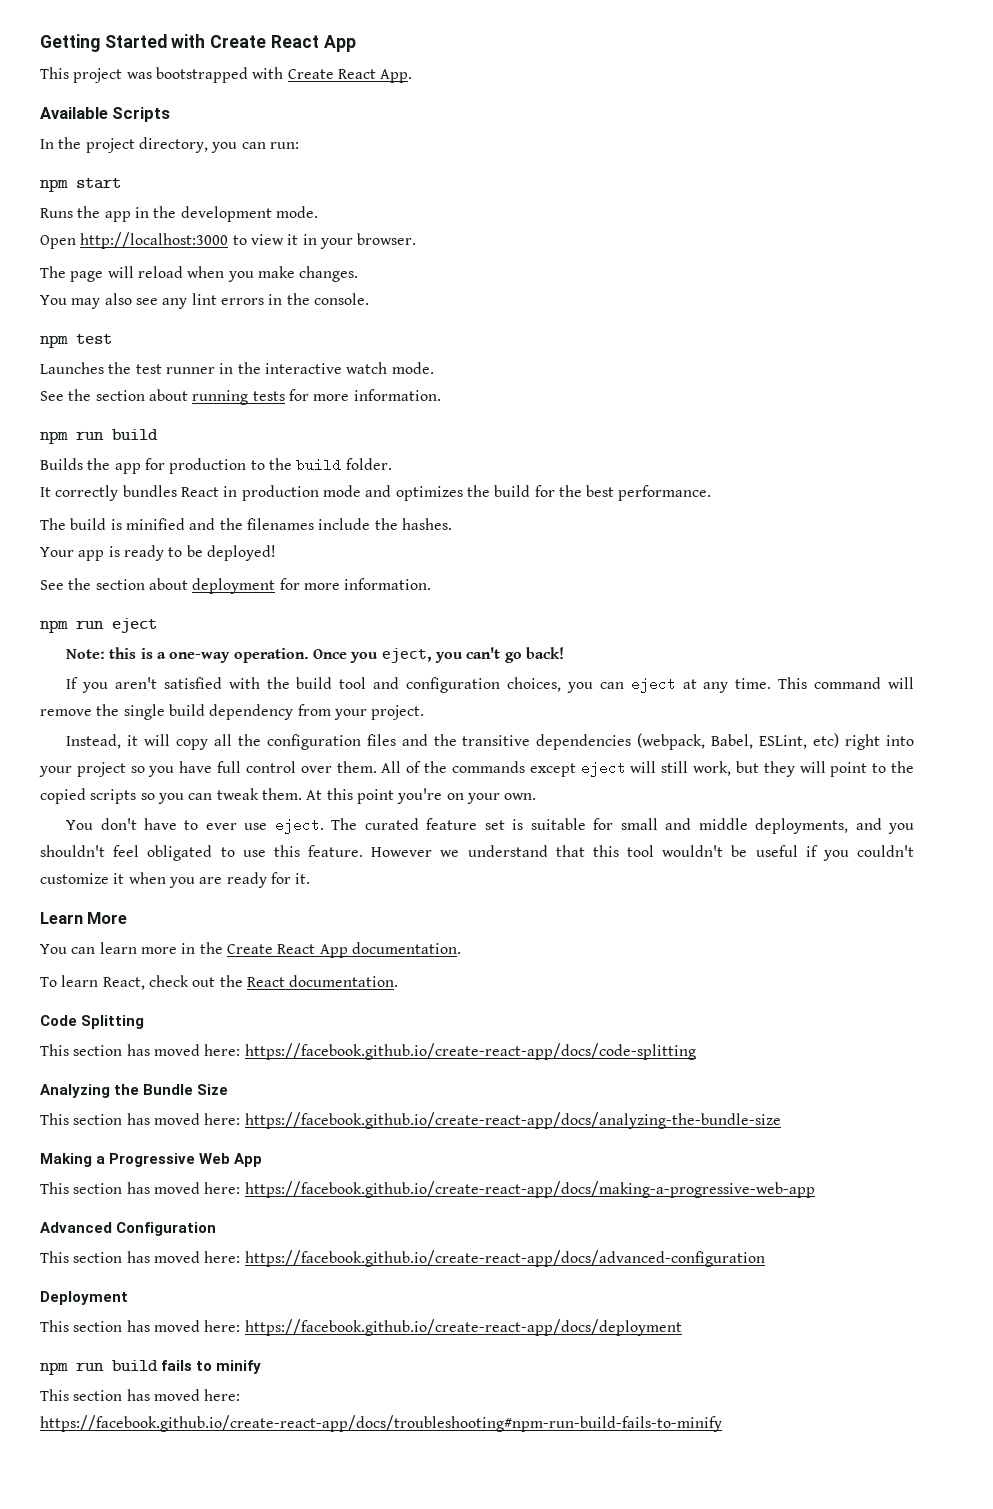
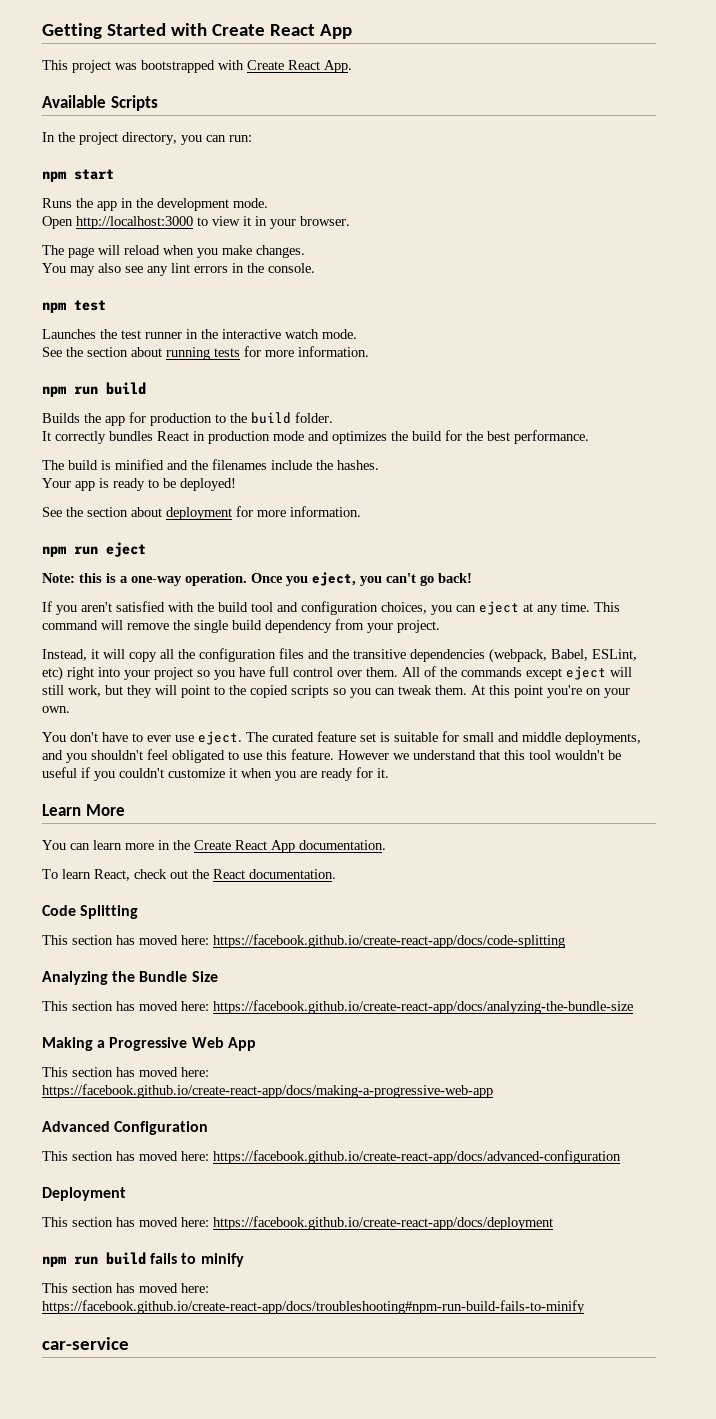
+ car-service

